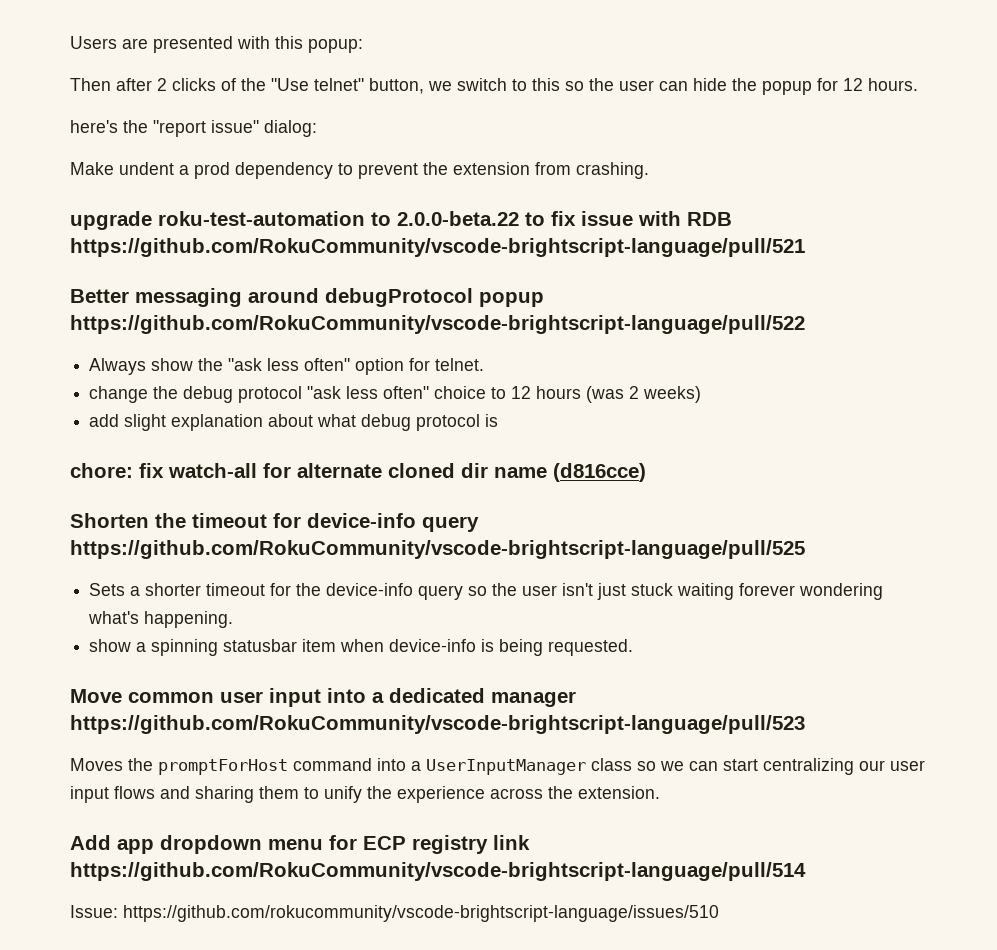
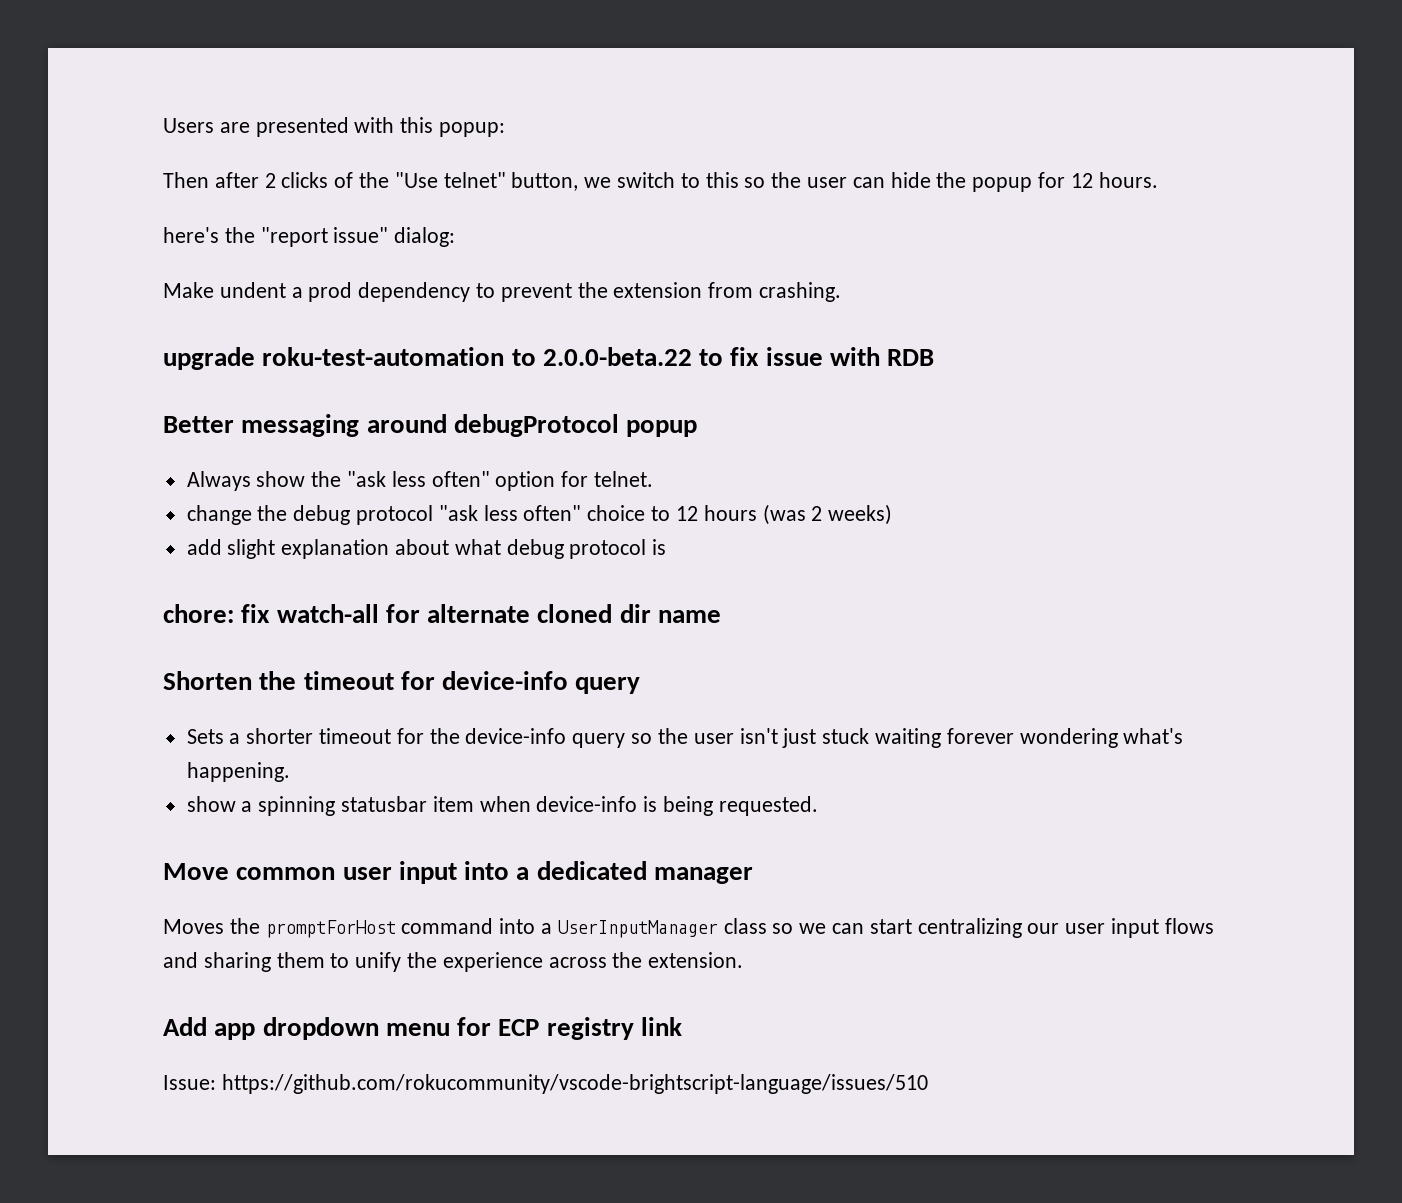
- upgrade roku-test-automation to 2.0.0-beta.22 to fix issue with RDB https://github.com/RokuCommunity/vscode-brightscript-language/pull/521
+ upgrade roku-test-automation to 2.0.0-beta.22 to fix issue with RDB
- Better messaging around debugProtocol popup https://github.com/RokuCommunity/vscode-brightscript-language/pull/522
+ Better messaging around debugProtocol popup
- chore: fix watch-all for alternate cloned dir name (d816cce)
+ chore: fix watch-all for alternate cloned dir name
- Shorten the timeout for device-info query https://github.com/RokuCommunity/vscode-brightscript-language/pull/525
+ Shorten the timeout for device-info query
- Move common user input into a dedicated manager https://github.com/RokuCommunity/vscode-brightscript-language/pull/523
+ Move common user input into a dedicated manager
- Add app dropdown menu for ECP registry link https://github.com/RokuCommunity/vscode-brightscript-language/pull/514
+ Add app dropdown menu for ECP registry link

